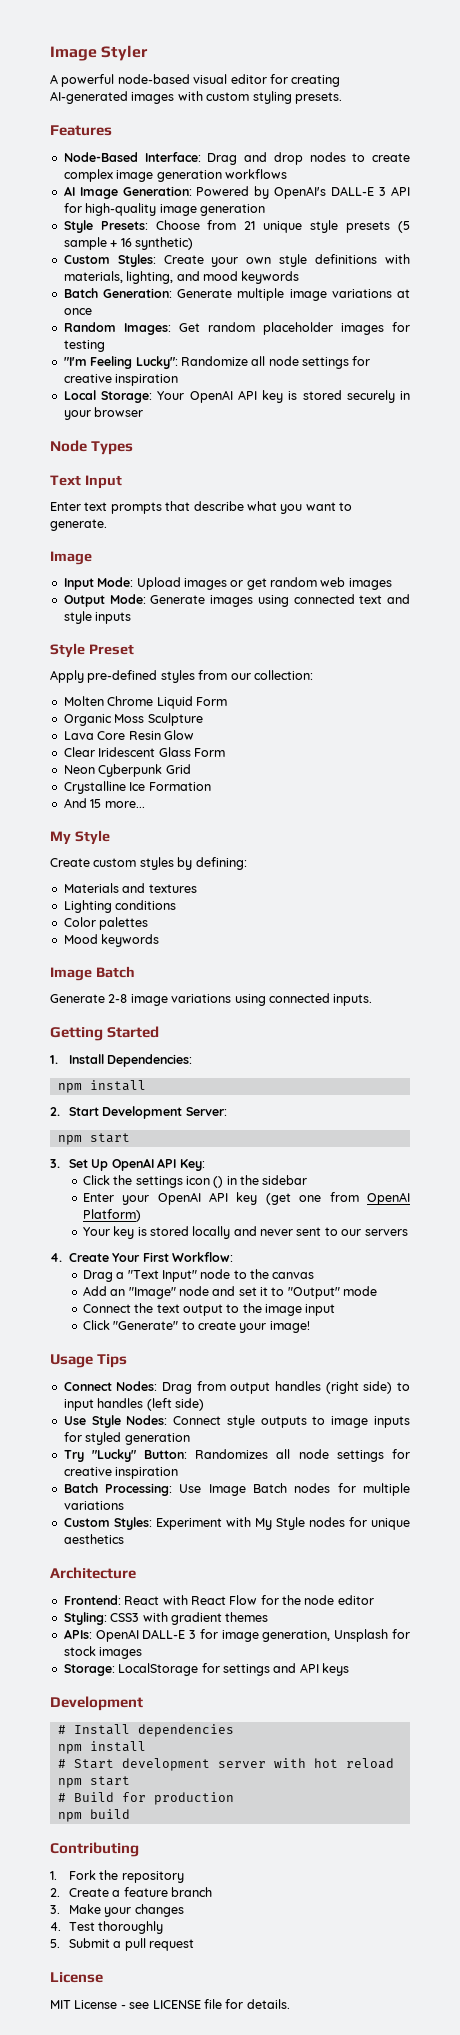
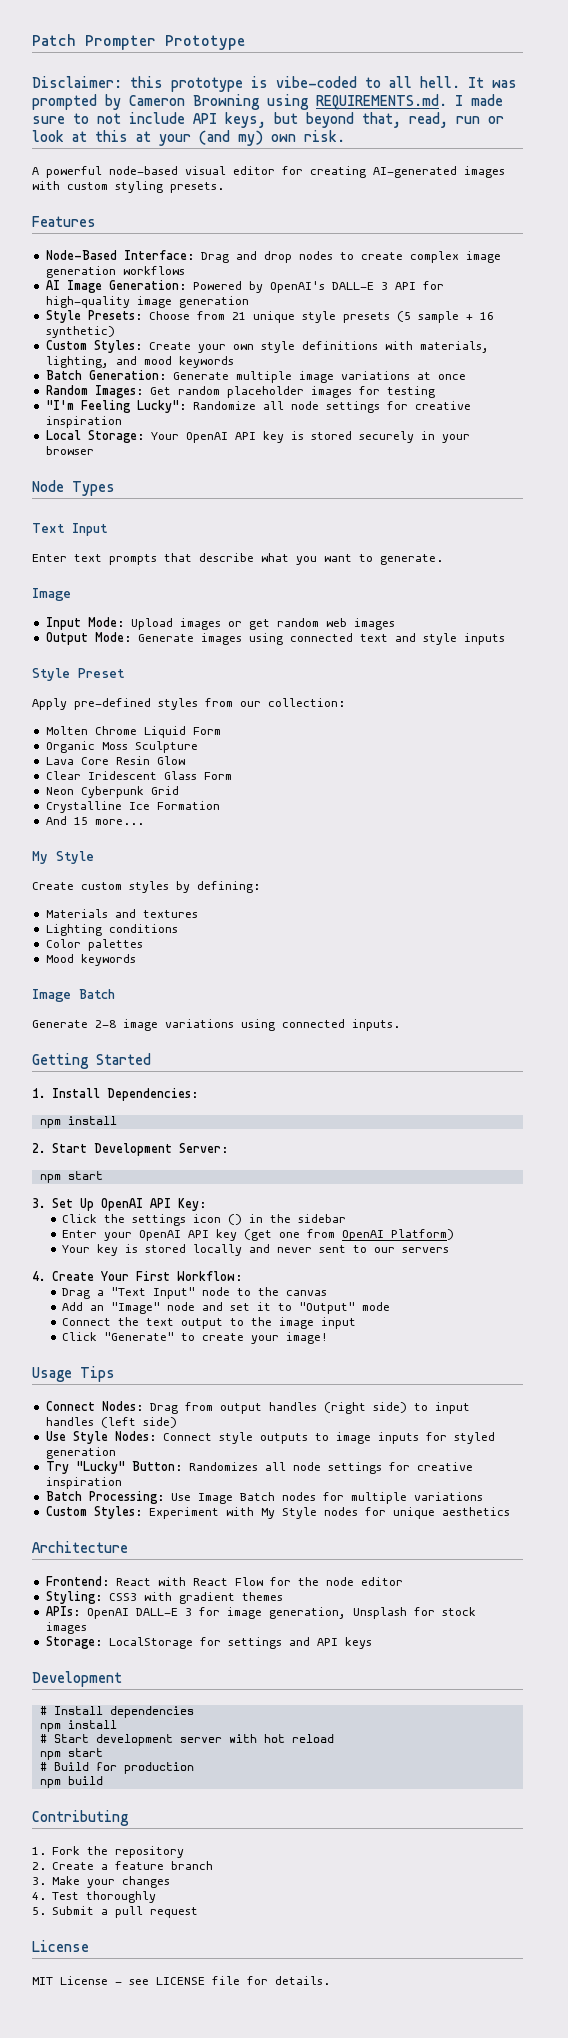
- Image Styler
+ Patch Prompter Prototype
+ Disclaimer: this prototype is vibe-coded to all hell. It was prompted by Cameron Browning using REQUIREMENTS.md. I made sure to not include API keys, but beyond that, read, run or look at this at your (and my) own risk.

